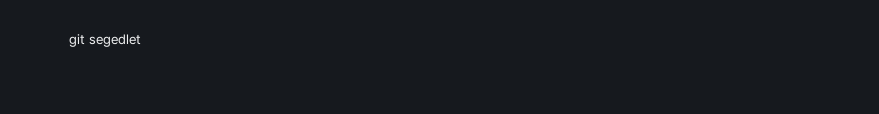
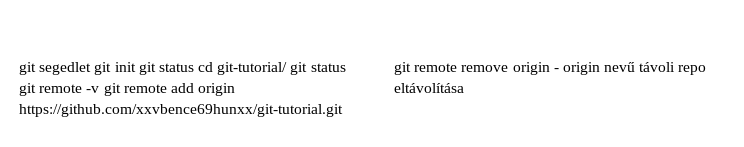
- git segedlet
+ git segedlet git init git status cd git-tutorial/ git status git remote -v git remote add origin https://github.com/xxvbence69hunxx/git-tutorial.git git remote remove origin - origin nevű távoli repo eltávolítása

